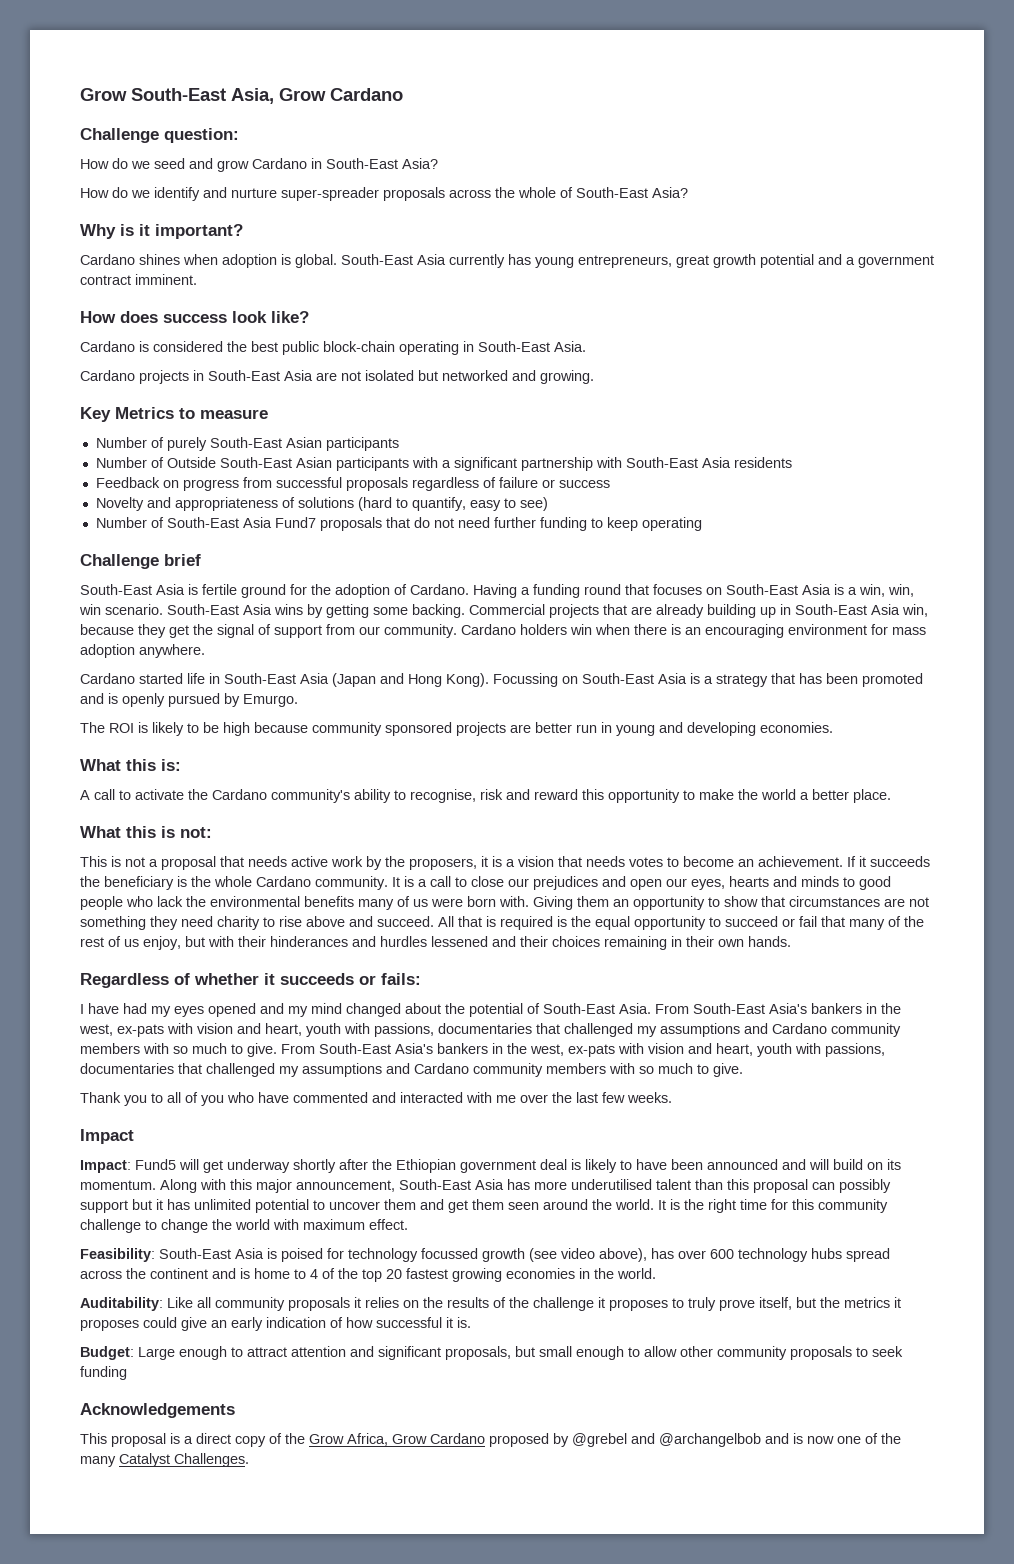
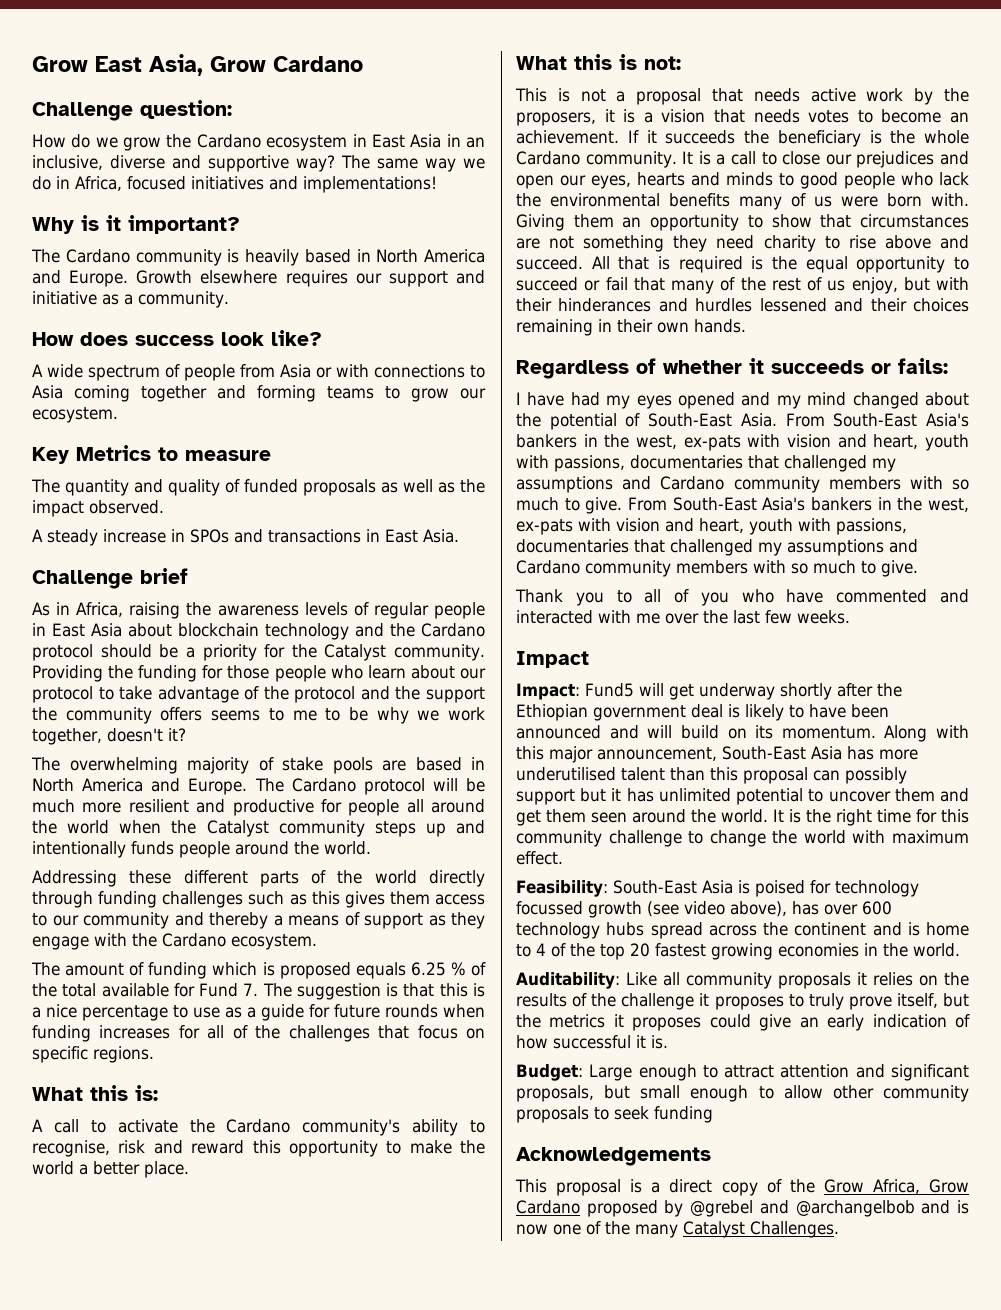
- Grow South-East Asia, Grow Cardano
+ Grow East Asia, Grow Cardano
- How do we seed and grow Cardano in South-East Asia?
- How do we identify and nurture super-spreader proposals across the whole of South-East Asia?
+ How do we grow the Cardano ecosystem in East Asia in an inclusive, diverse and supportive way? The same way we do in Africa, focused initiatives and implementations!
  Why is it important?
- Cardano shines when adoption is global. South-East Asia currently has young entrepreneurs, great growth potential and a government contract imminent.
+ The Cardano community is heavily based in North America and Europe. Growth elsewhere requires our support and initiative as a community.
- Cardano is considered the best public block-chain operating in South-East Asia.
- Cardano projects in South-East Asia are not isolated but networked and growing.
+ A wide spectrum of people from Asia or with connections to Asia coming together and forming teams to grow our ecosystem.
  Key Metrics to measure
- Number of purely South-East Asian participants
- Number of Outside South-East Asian participants with a significant partnership with South-East Asia residents
- Feedback on progress from successful proposals regardless of failure or success
- Novelty and appropriateness of solutions (hard to quantify, easy to see)
- Number of South-East Asia Fund7 proposals that do not need further funding to keep operating
+ The quantity and quality of funded proposals as well as the impact observed.
+ A steady increase in SPOs and transactions in East Asia.
  Challenge brief
- South-East Asia is fertile ground for the adoption of Cardano. Having a funding round that focuses on South-East Asia is a win, win, win scenario. South-East Asia wins by getting some backing. Commercial projects that are already building up in South-East Asia win, because they get the signal of support from our community. Cardano holders win when there is an encouraging environment for mass adoption anywhere.
- Cardano started life in South-East Asia (Japan and Hong Kong). Focussing on South-East Asia is a strategy that has been promoted and is openly pursued by Emurgo.
- The ROI is likely to be high because community sponsored projects are better run in young and developing economies.
+ As in Africa, raising the awareness levels of regular people in East Asia about blockchain technology and the Cardano protocol should be a priority for the Catalyst community. Providing the funding for those people who learn about our protocol to take advantage of the protocol and the support the community offers seems to me to be why we work together, doesn't it?
+ The overwhelming majority of stake pools are based in North America and Europe. The Cardano protocol will be much more resilient and productive for people all around the world when the Catalyst community steps up and intentionally funds people around the world.
+ Addressing these different parts of the world directly through funding challenges such as this gives them access to our community and thereby a means of support as they engage with the Cardano ecosystem.
+ The amount of funding which is proposed equals 6.25 % of the total available for Fund 7. The suggestion is that this is a nice percentage to use as a guide for future rounds when funding increases for all of the challenges that focus on specific regions.

